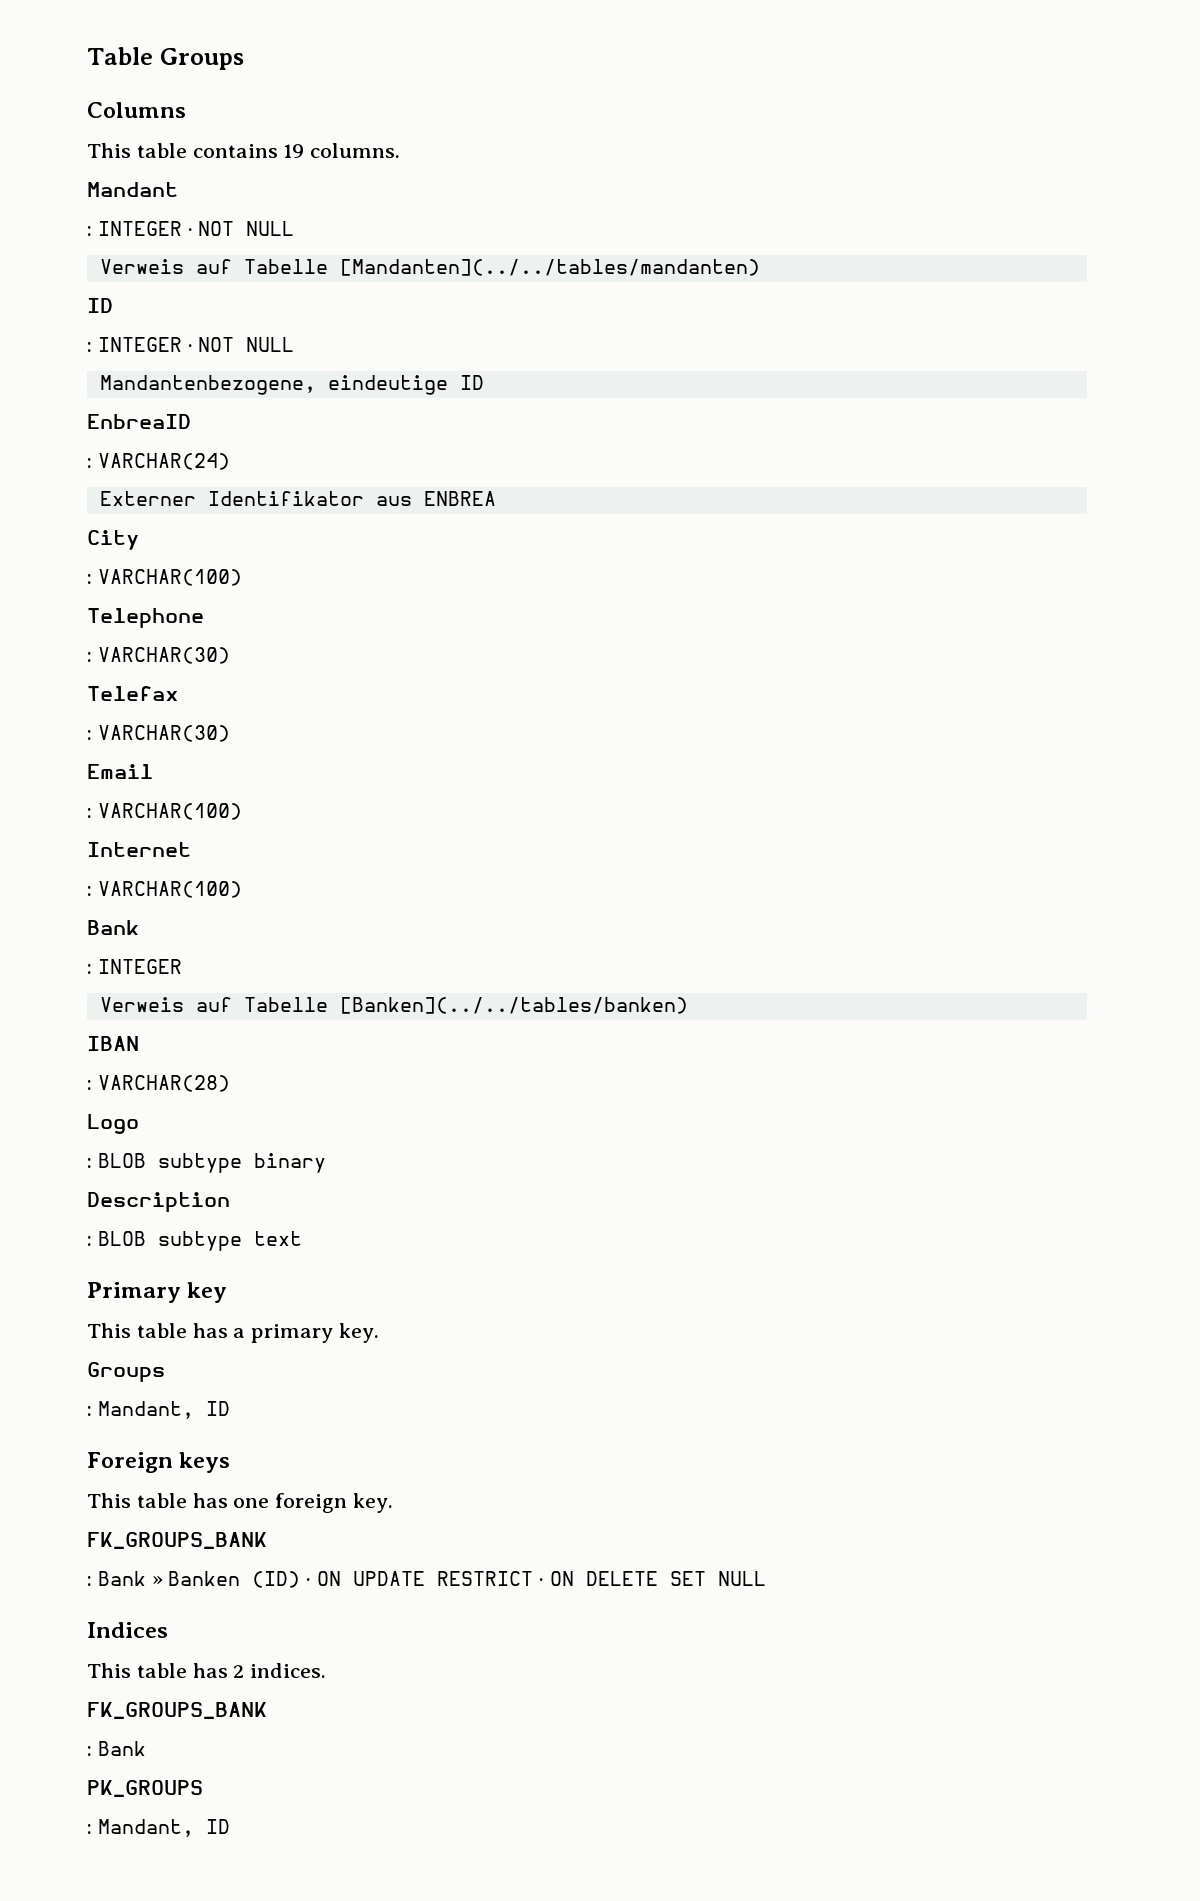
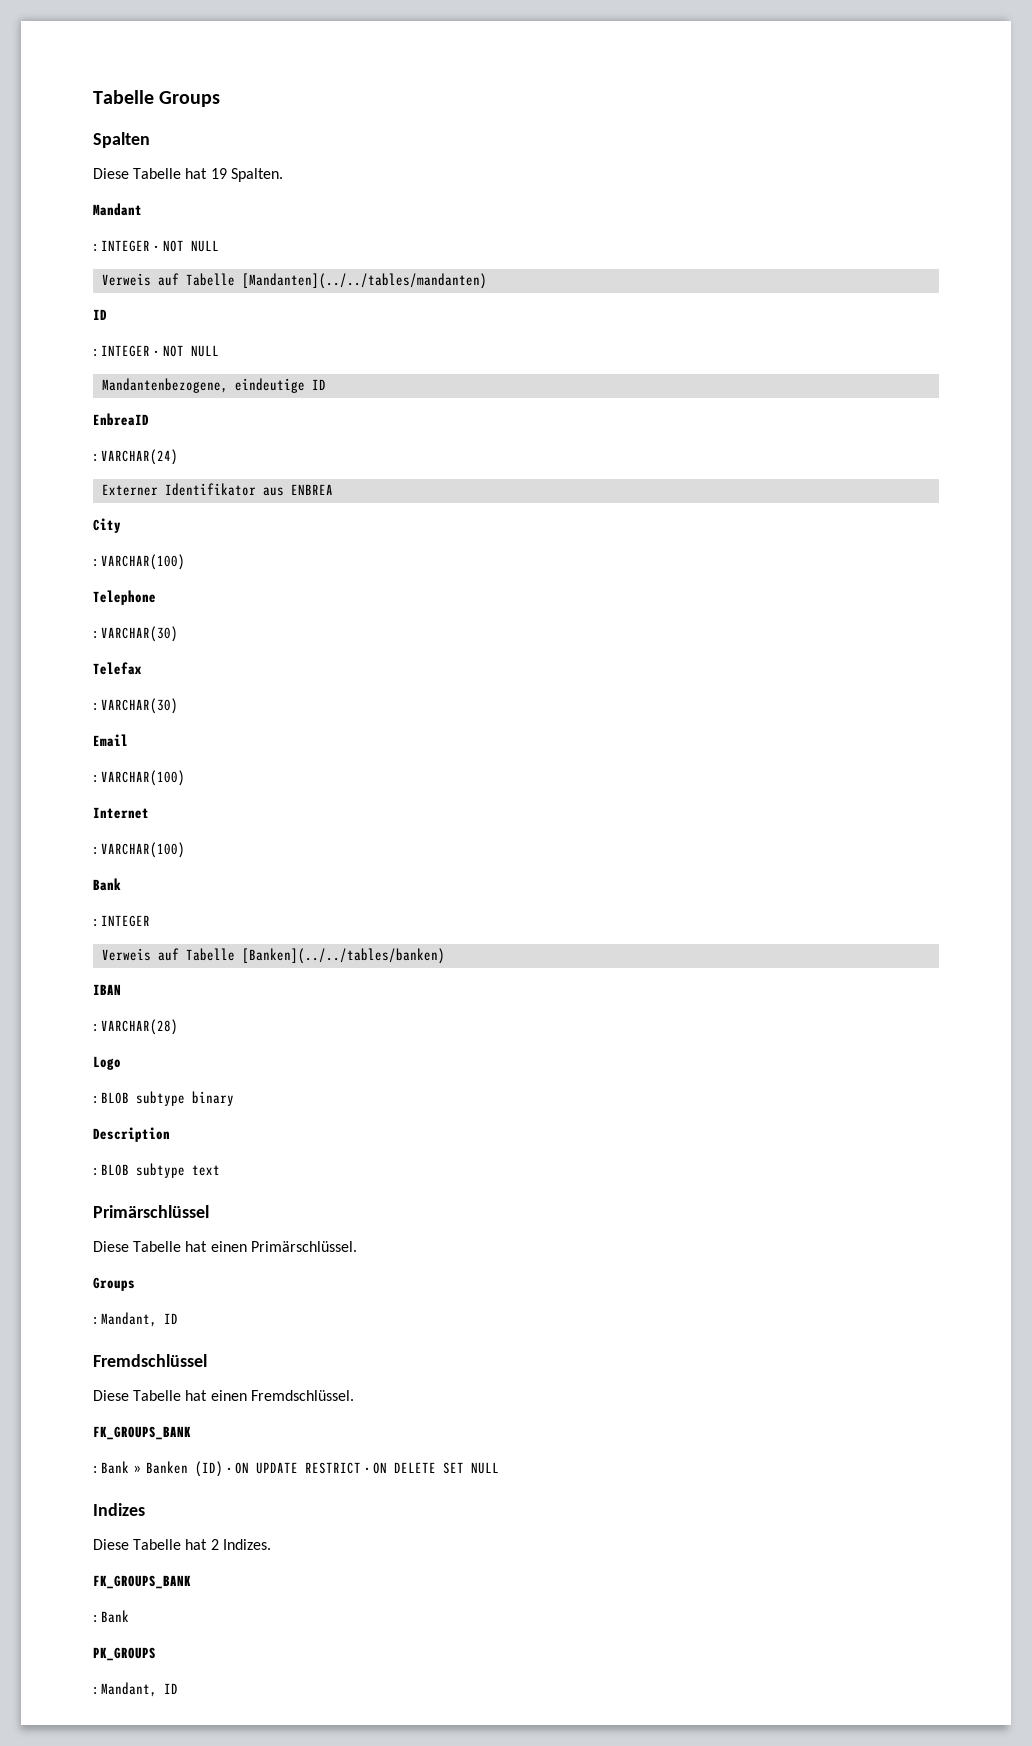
- Table Groups
- Columns
- This table contains 19 columns.
+ Tabelle Groups
+ Spalten
+ Diese Tabelle hat 19 Spalten.
- Primary key
- This table has a primary key.
+ Primärschlüssel
+ Diese Tabelle hat einen Primärschlüssel.
  Groups
  : Mandant, ID
- Foreign keys
- This table has one foreign key.
+ Fremdschlüssel
+ Diese Tabelle hat einen Fremdschlüssel.
- Indices
- This table has 2 indices.
+ Indizes
+ Diese Tabelle hat 2 Indizes.

